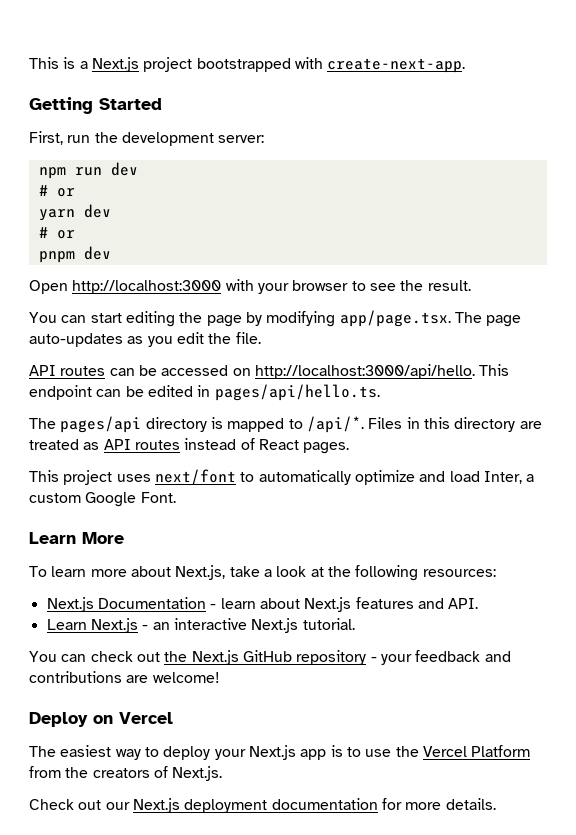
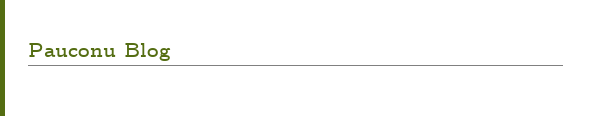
- This is a Next.js project bootstrapped with create-next-app.
- Getting Started
- First, run the development server:
- npm run dev
- # or
- yarn dev
- # or
- pnpm dev
- Open http://localhost:3000 with your browser to see the result.
- You can start editing the page by modifying app/page.tsx. The page auto-updates as you edit the file.
- API routes can be accessed on http://localhost:3000/api/hello. This endpoint can be edited in pages/api/hello.ts.
- The pages/api directory is mapped to /api/*. Files in this directory are treated as API routes instead of React pages.
- This project uses next/font to automatically optimize and load Inter, a custom Google Font.
- Learn More
- To learn more about Next.js, take a look at the following resources:
- Next.js Documentation - learn about Next.js features and API.
- Learn Next.js - an interactive Next.js tutorial.
- You can check out the Next.js GitHub repository - your feedback and contributions are welcome!
- Deploy on Vercel
- The easiest way to deploy your Next.js app is to use the Vercel Platform from the creators of Next.js.
- Check out our Next.js deployment documentation for more details.
+ Pauconu Blog

